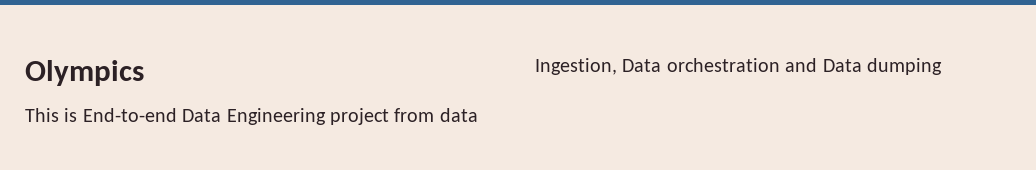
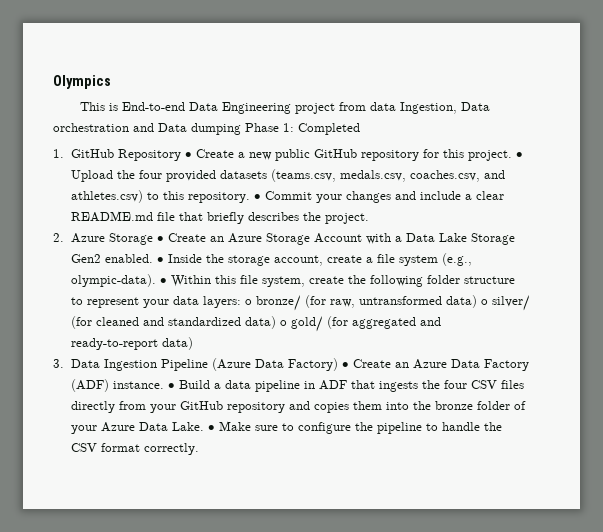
- This is End-to-end Data Engineering project from data Ingestion, Data orchestration and Data dumping
+ This is End-to-end Data Engineering project from data Ingestion, Data orchestration and Data dumping Phase 1: Completed
+ 1. GitHub Repository • Create a new public GitHub repository for this project. • Upload the four provided datasets (teams.csv, medals.csv, coaches.csv, and athletes.csv) to this repository. • Commit your changes and include a clear README.md file that briefly describes the project.
+ 2. Azure Storage • Create an Azure Storage Account with a Data Lake Storage Gen2 enabled. • Inside the storage account, create a file system (e.g., olympic-data). • Within this file system, create the following folder structure to represent your data layers: o bronze/ (for raw, untransformed data) o silver/ (for cleaned and standardized data) o gold/ (for aggregated and ready-to-report data)
+ 3. Data Ingestion Pipeline (Azure Data Factory) • Create an Azure Data Factory (ADF) instance. • Build a data pipeline in ADF that ingests the four CSV files directly from your GitHub repository and copies them into the bronze folder of your Azure Data Lake. • Make sure to configure the pipeline to handle the CSV format correctly.

